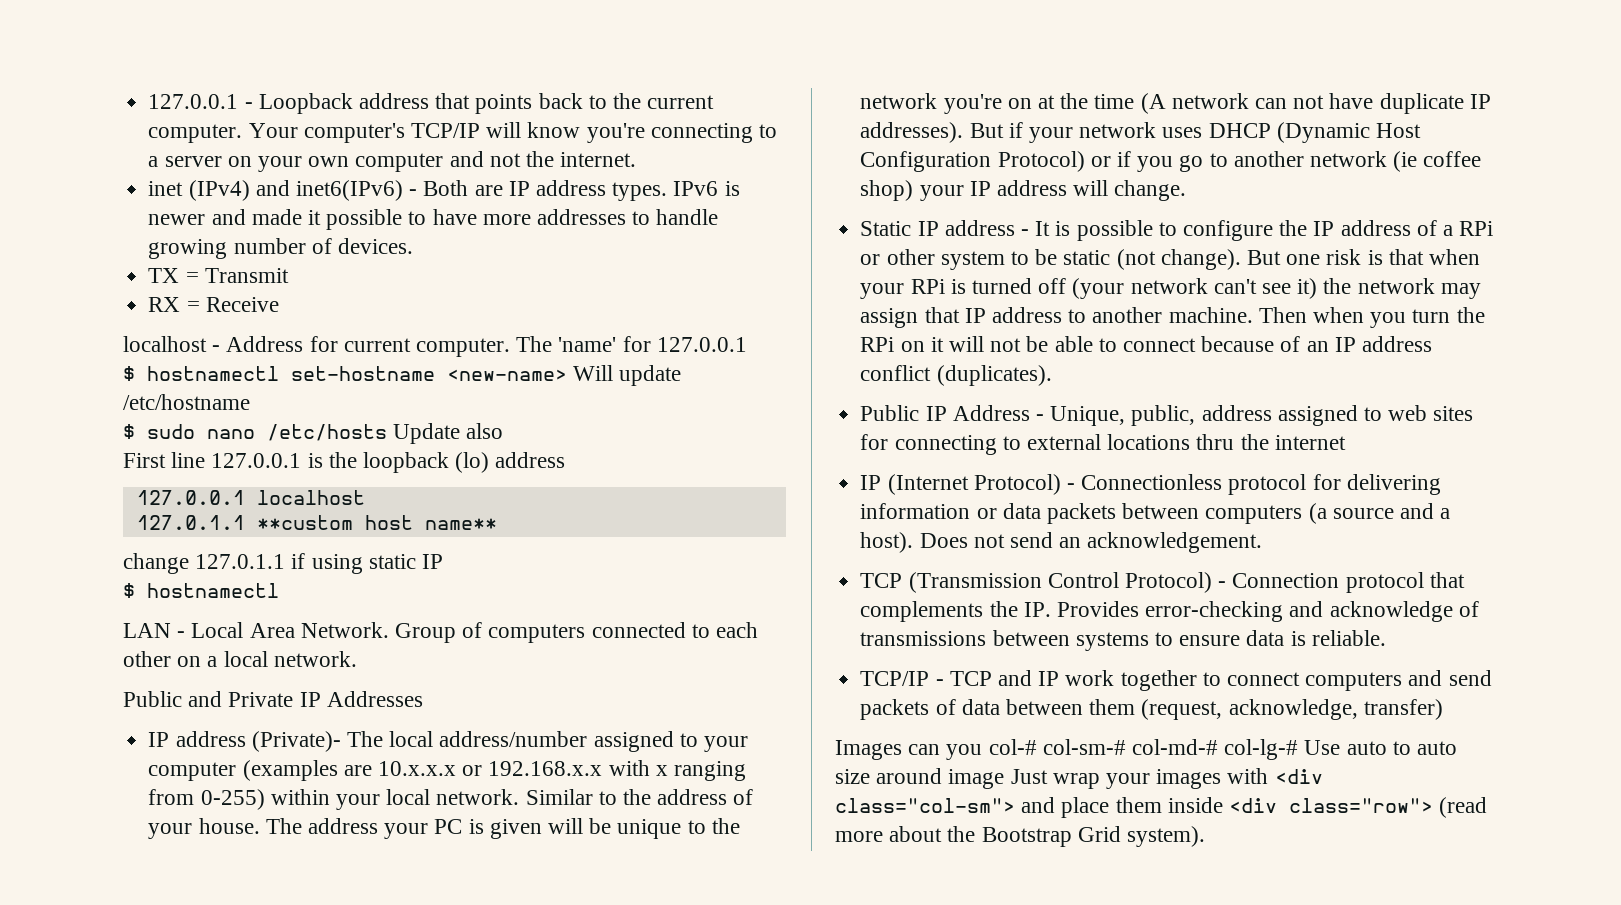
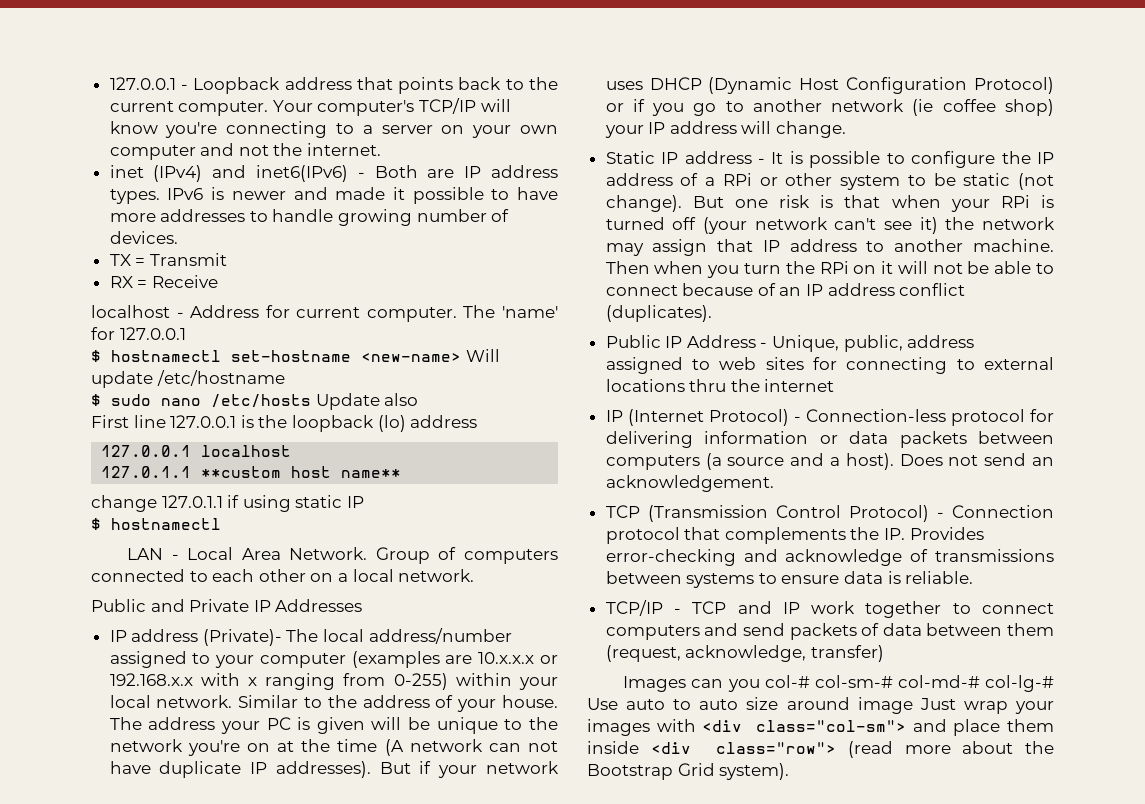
- IP (Internet Protocol) - Connectionless protocol for delivering information or data packets between computers (a source and a host).
+ IP (Internet Protocol) - Connection-less protocol for delivering information or data packets between computers (a source and a host).

